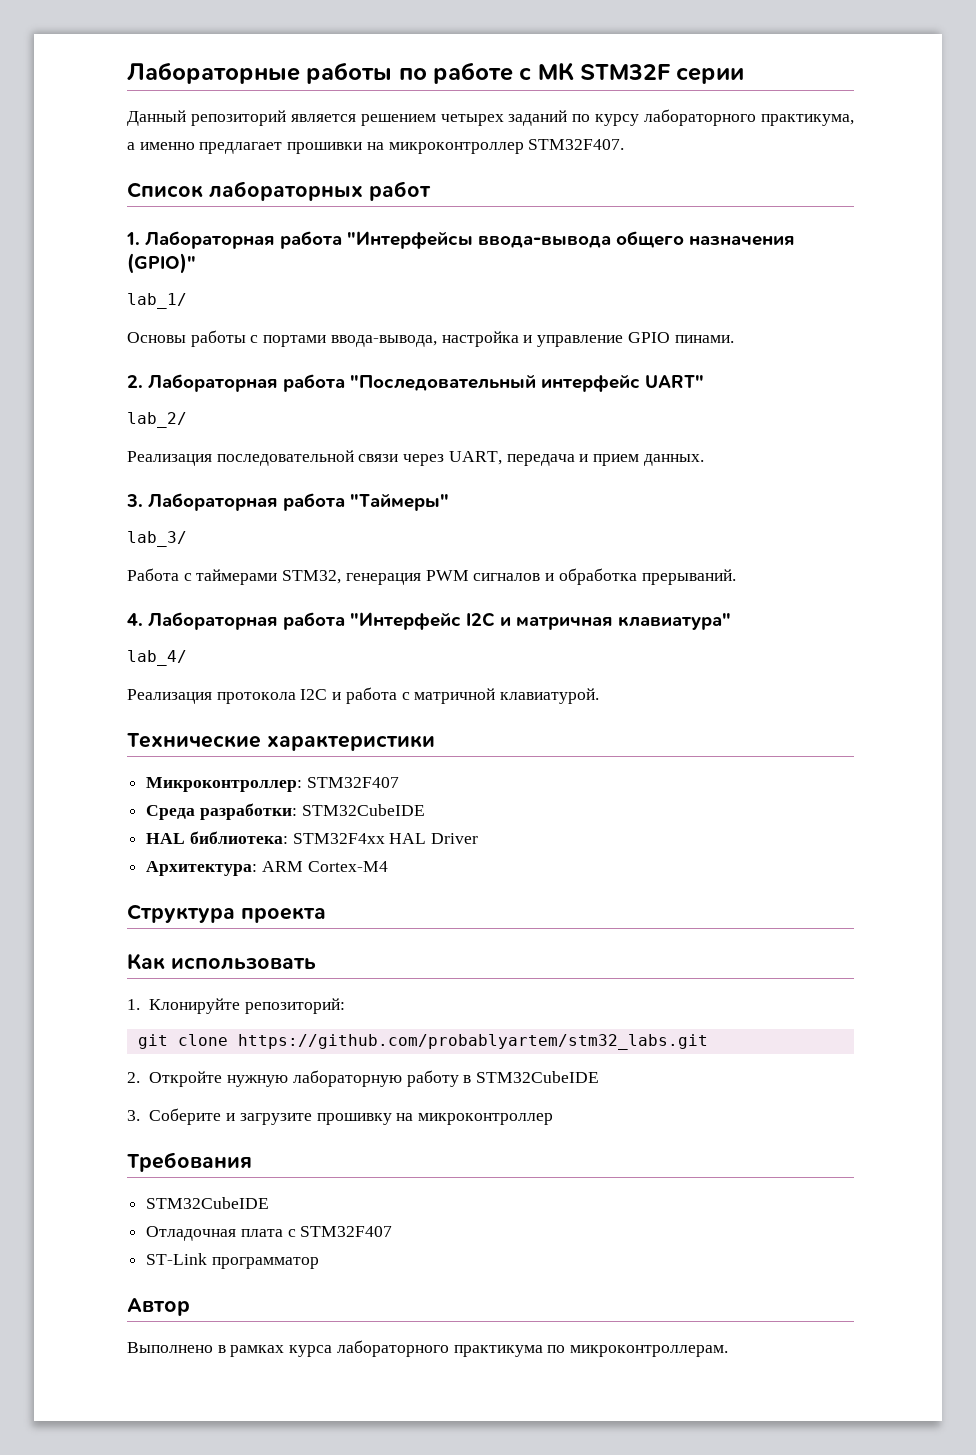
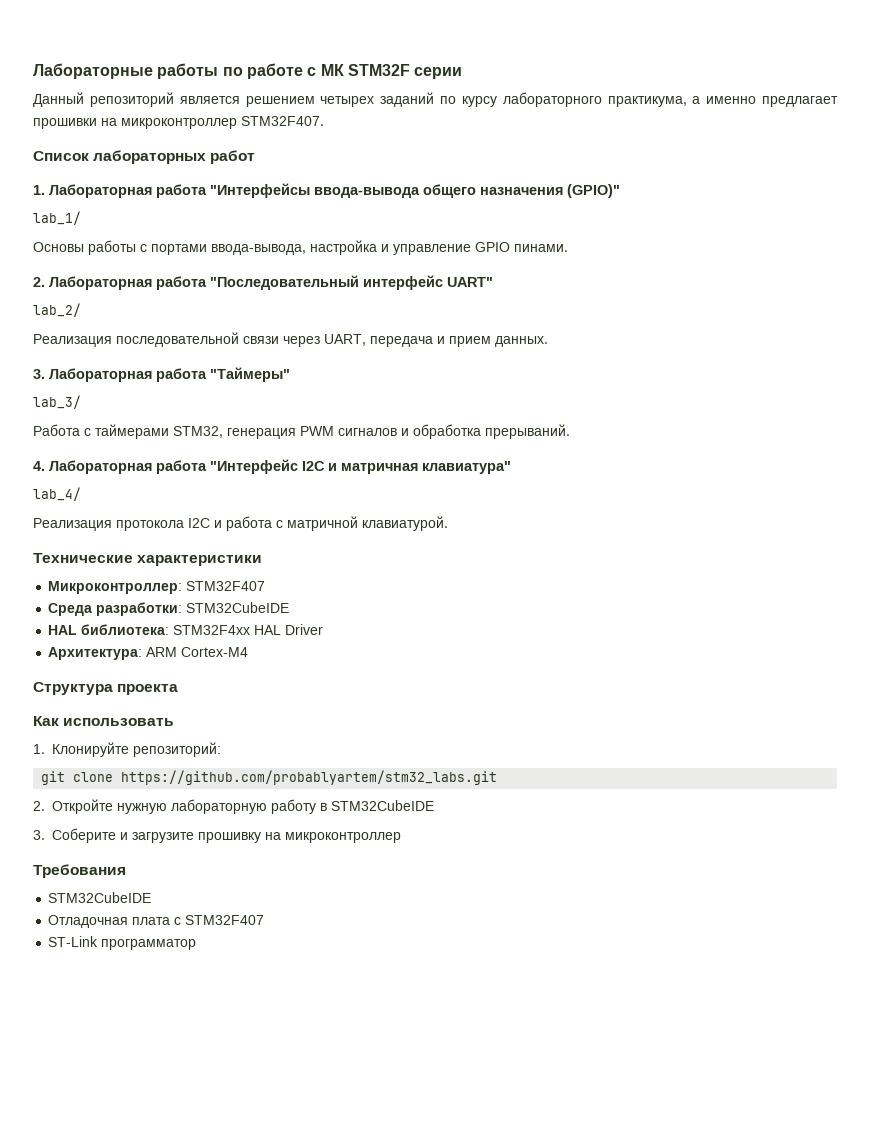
- Автор
- Выполнено в рамках курса лабораторного практикума по микроконтроллерам.

